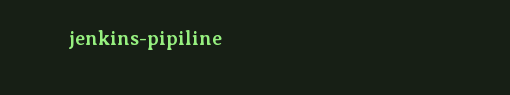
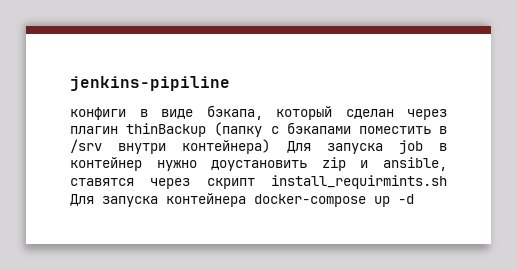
+ конфиги в виде бэкапа, который сделан через плагин thinBackup (папку с бэкапами поместить в /srv внутри контейнера) Для запуска job в контейнер нужно доустановить zip и ansible, ставятся через скрипт install_requirmints.sh Для запуска контейнера docker-compose up -d

